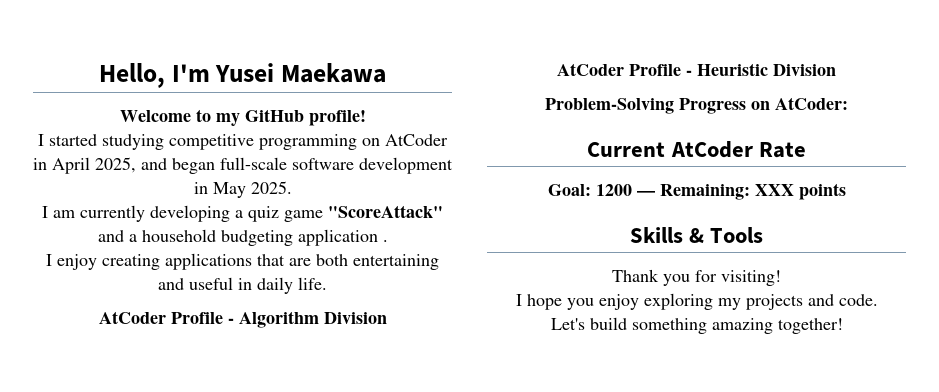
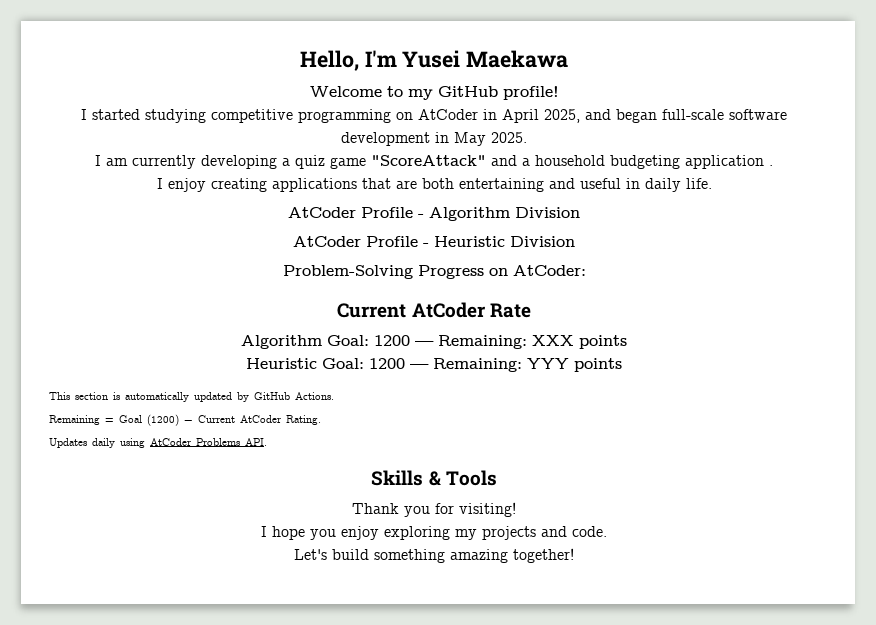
- Goal: 1200 — Remaining: XXX points
+ Algorithm Goal: 1200 — Remaining: XXX points
+ Heuristic Goal: 1200 — Remaining: YYY points
+ This section is automatically updated by GitHub Actions.
+ Remaining = Goal (1200) − Current AtCoder Rating.
+ Updates daily using AtCoder Problems API.

